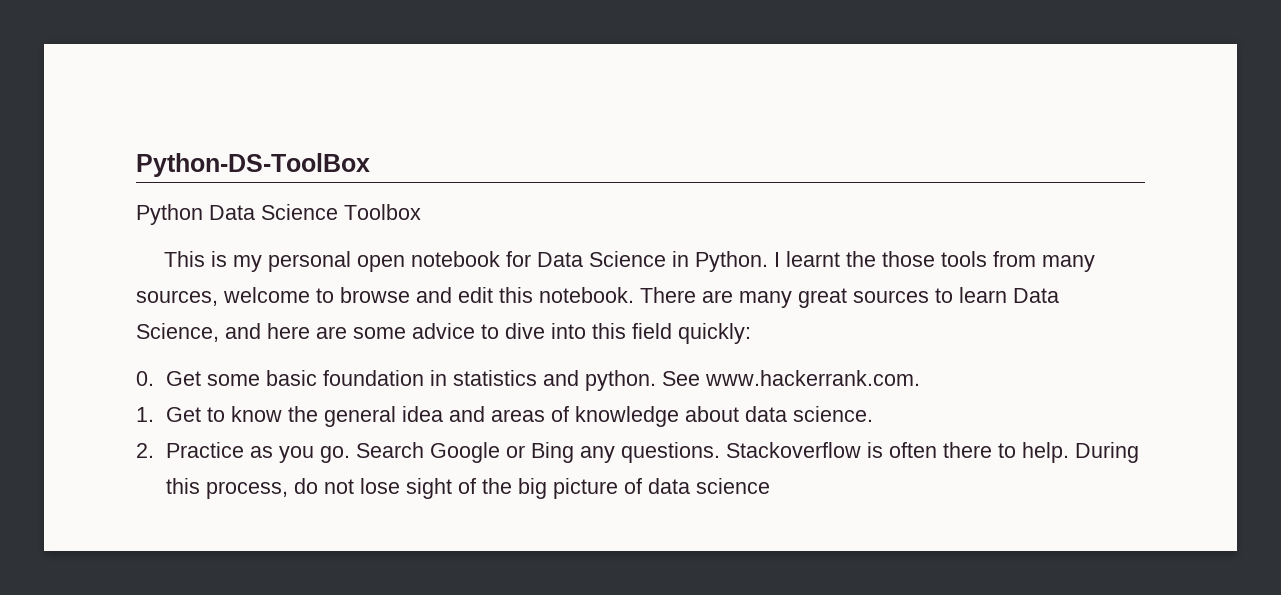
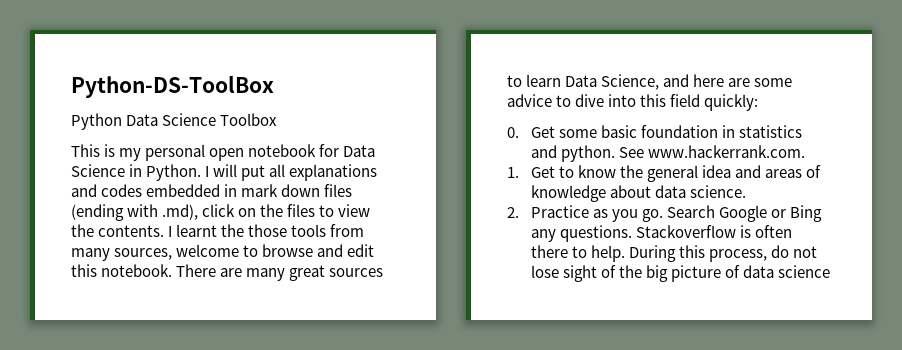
- I learnt the those tools from many sources, welcome to browse and edit this notebook.
+ I will put all explanations and codes embedded in mark down files (ending with .md), click on the files to view the contents. I learnt the those tools from many sources, welcome to browse and edit this notebook.

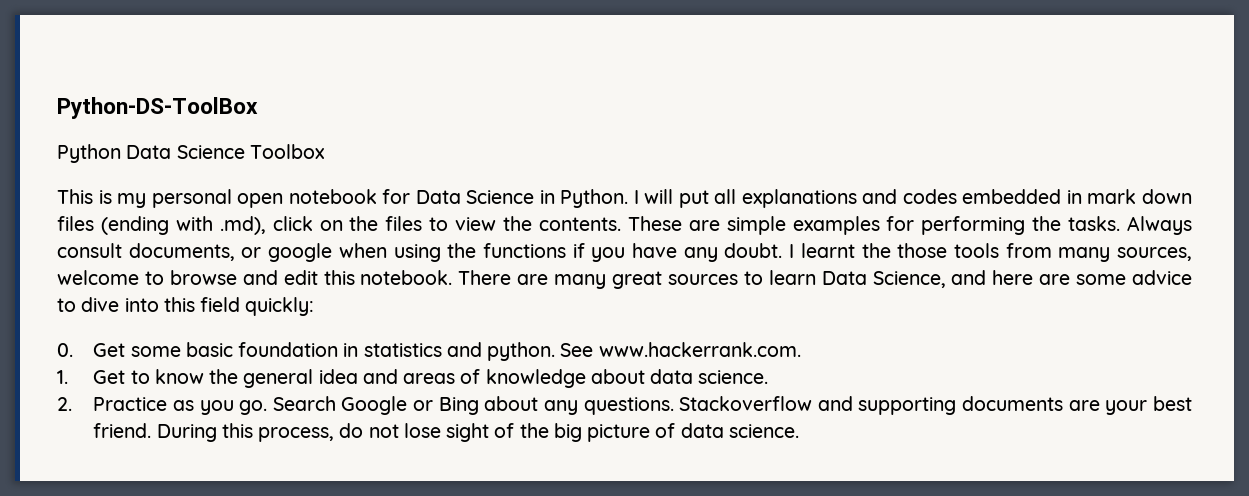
+ These are simple examples for performing the tasks. Always consult documents, or google when using the functions if you have any doubt.
- Search Google or Bing any questions.
+ Search Google or Bing about any questions.
- Stackoverflow is often there to help.
+ Stackoverflow and supporting documents are your best friend.
- During this process, do not lose sight of the big picture of data science
+ During this process, do not lose sight of the big picture of data science.

